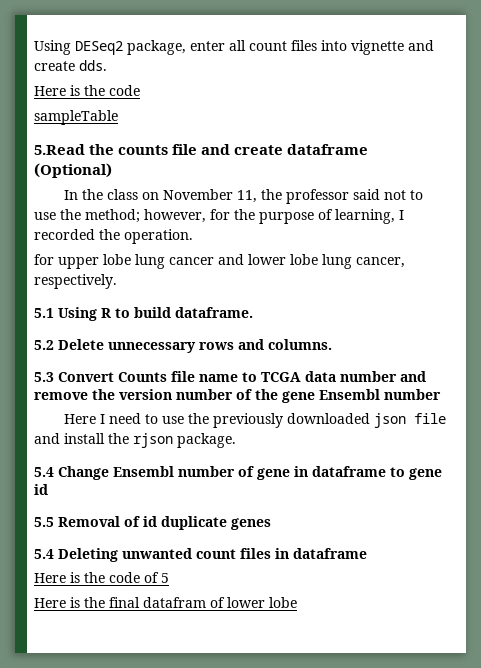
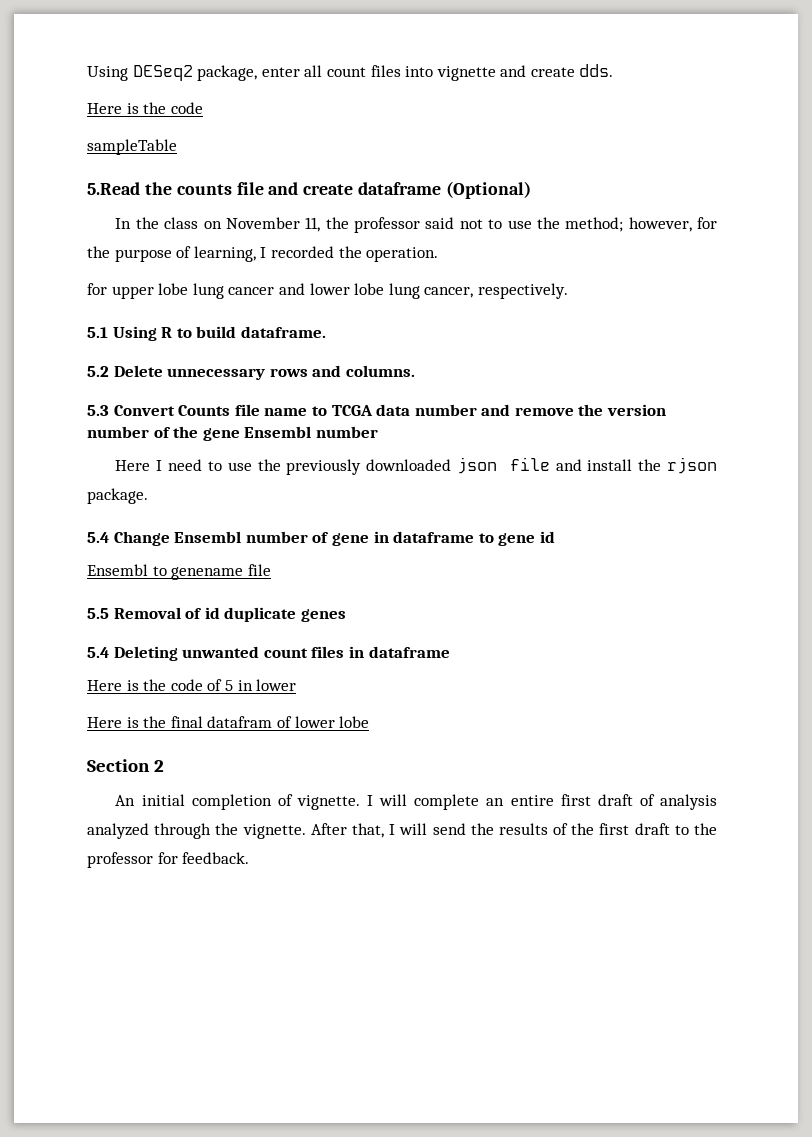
+ Ensembl to genename file
- Here is the code of 5
+ Here is the code of 5 in lower
+ Section 2
+ An initial completion of vignette. I will complete an entire first draft of analysis analyzed through the vignette. After that, I will send the results of the first draft to the professor for feedback.

